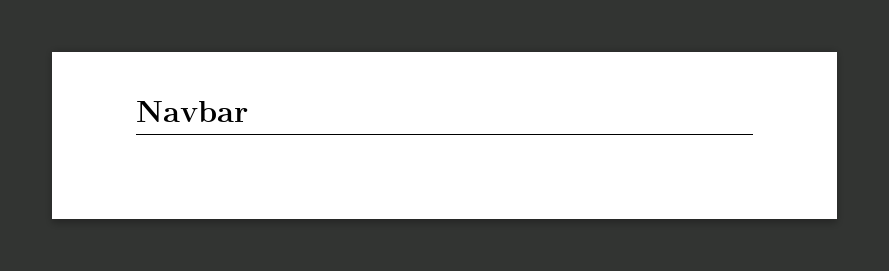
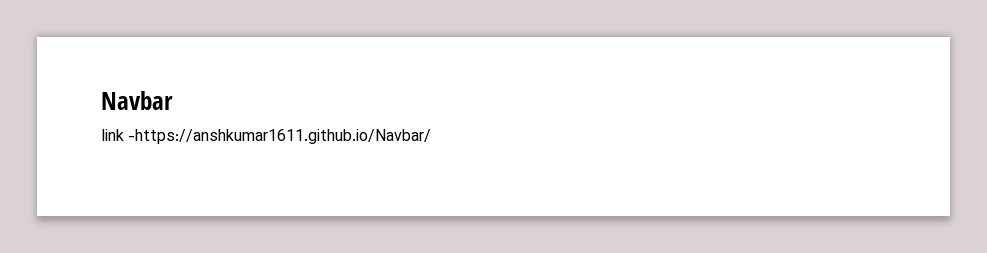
+ link -https://anshkumar1611.github.io/Navbar/

